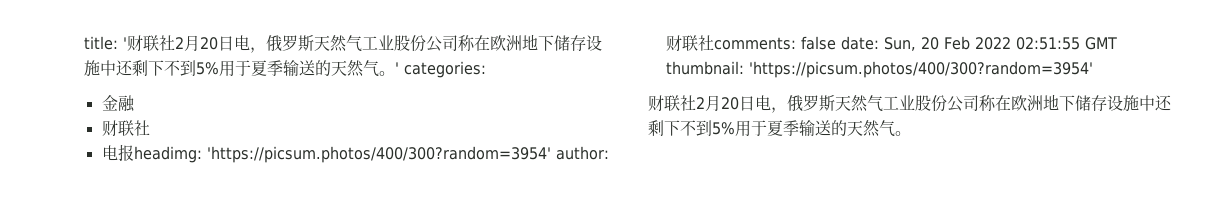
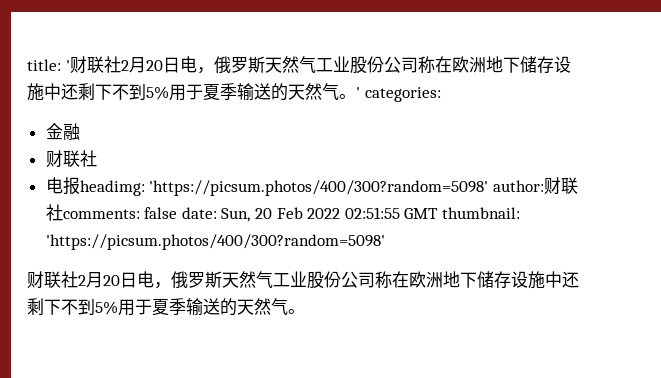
- 电报headimg: 'https://picsum.photos/400/300?random=3954' author:财联社comments: false date: Sun, 20 Feb 2022 02:51:55 GMT thumbnail: 'https://picsum.photos/400/300?random=3954'
+ 电报headimg: 'https://picsum.photos/400/300?random=5098' author:财联社comments: false date: Sun, 20 Feb 2022 02:51:55 GMT thumbnail: 'https://picsum.photos/400/300?random=5098'

